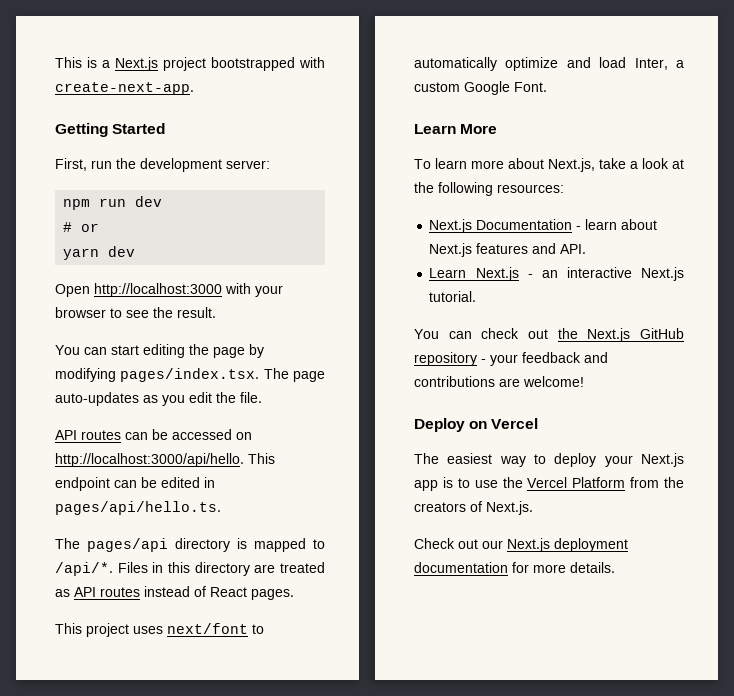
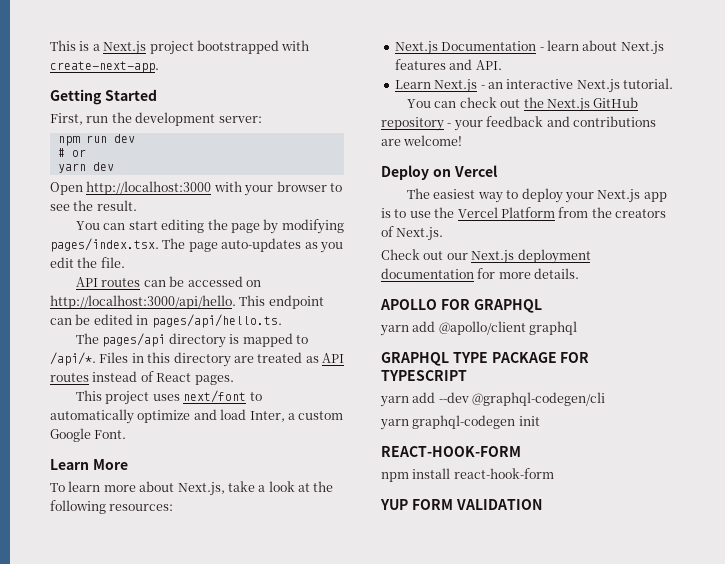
+ APOLLO FOR GRAPHQL
+ yarn add @apollo/client graphql
+ GRAPHQL TYPE PACKAGE FOR TYPESCRIPT
+ yarn add --dev @graphql-codegen/cli
+ yarn graphql-codegen init
+ REACT-HOOK-FORM
+ npm install react-hook-form
+ YUP FORM VALIDATION

